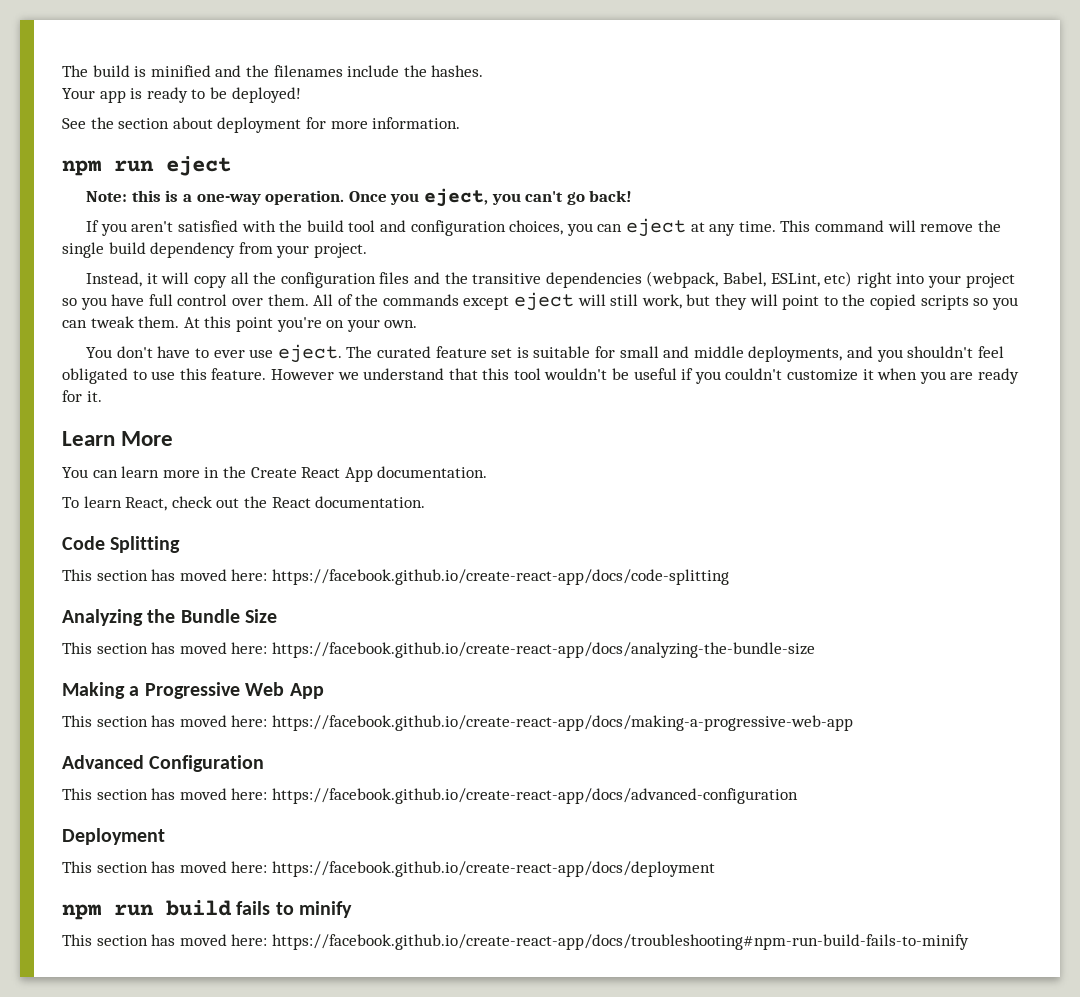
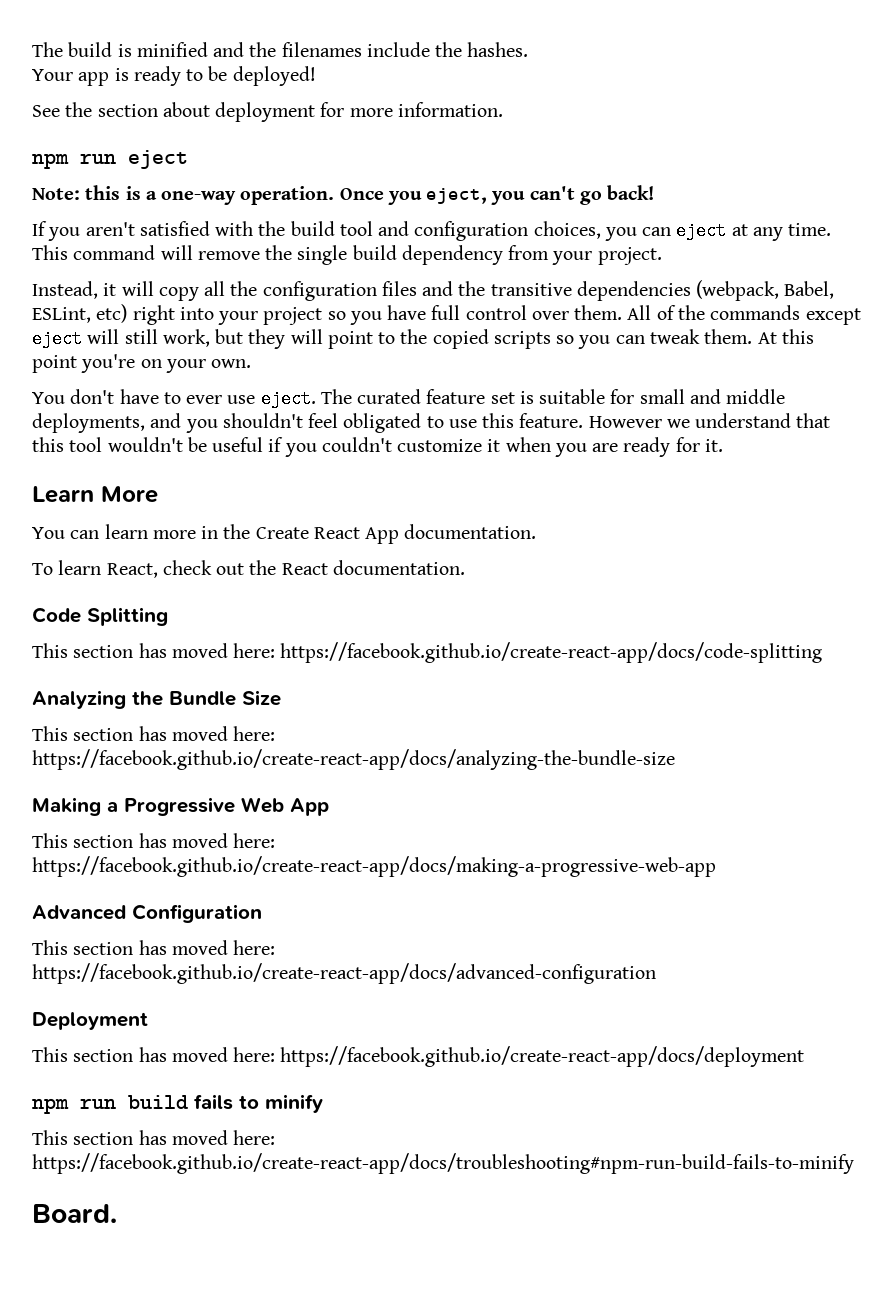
+ Board.

